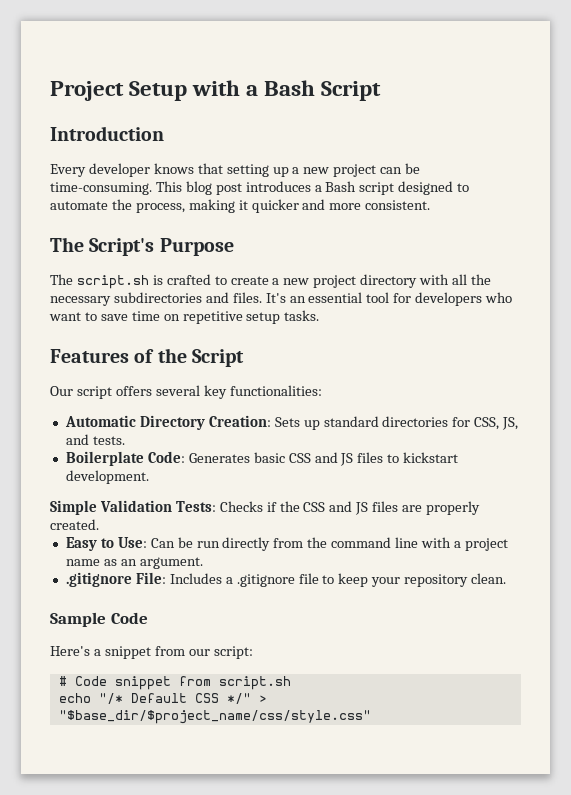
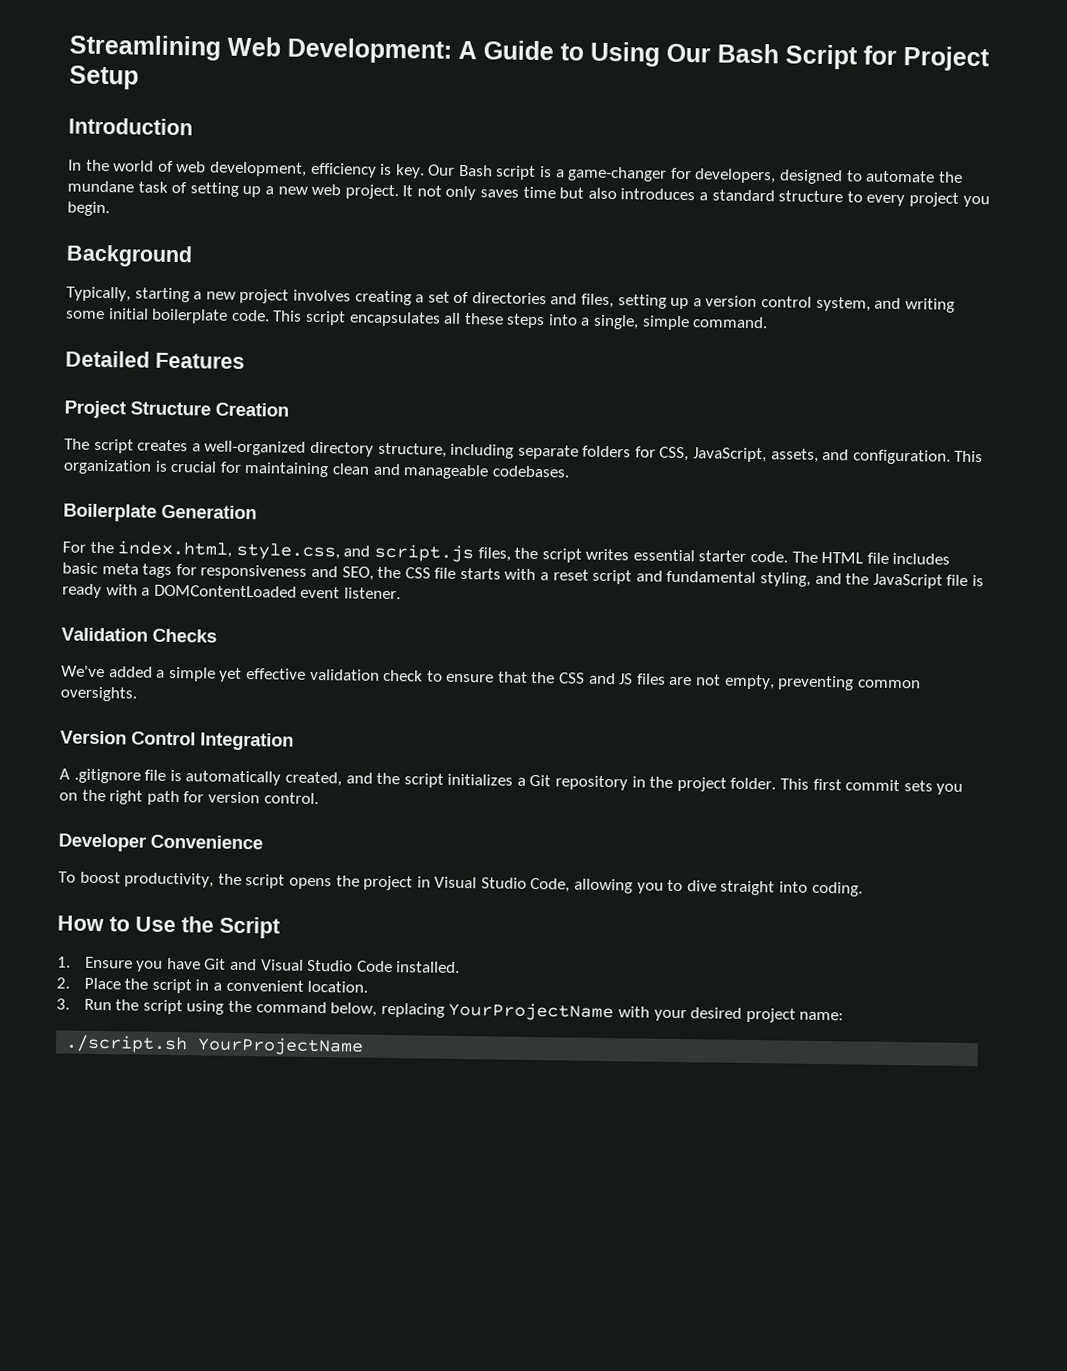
- Project Setup with a Bash Script
+ Streamlining Web Development: A Guide to Using Our Bash Script for Project Setup
  Introduction
- Every developer knows that setting up a new project can be time-consuming. This blog post introduces a Bash script designed to automate the process, making it quicker and more consistent.
- The Script's Purpose
- The script.sh is crafted to create a new project directory with all the necessary subdirectories and files. It's an essential tool for developers who want to save time on repetitive setup tasks.
- Features of the Script
- Our script offers several key functionalities:
- Automatic Directory Creation: Sets up standard directories for CSS, JS, and tests.
- Boilerplate Code: Generates basic CSS and JS files to kickstart development.
- Simple Validation Tests: Checks if the CSS and JS files are properly created.
- Easy to Use: Can be run directly from the command line with a project name as an argument.
- .gitignore File: Includes a .gitignore file to keep your repository clean.
- Sample Code
- Here's a snippet from our script:
- # Code snippet from script.sh
- echo "/* Default CSS */" > "$base_dir/$project_name/css/style.css"
+ In the world of web development, efficiency is key. Our Bash script is a game-changer for developers, designed to automate the mundane task of setting up a new web project. It not only saves time but also introduces a standard structure to every project you begin.
+ Background
+ Typically, starting a new project involves creating a set of directories and files, setting up a version control system, and writing some initial boilerplate code. This script encapsulates all these steps into a single, simple command.
+ Detailed Features
+ Project Structure Creation
+ The script creates a well-organized directory structure, including separate folders for CSS, JavaScript, assets, and configuration. This organization is crucial for maintaining clean and manageable codebases.
+ Boilerplate Generation
+ For the index.html, style.css, and script.js files, the script writes essential starter code. The HTML file includes basic meta tags for responsiveness and SEO, the CSS file starts with a reset script and fundamental styling, and the JavaScript file is ready with a DOMContentLoaded event listener.
+ Validation Checks
+ We've added a simple yet effective validation check to ensure that the CSS and JS files are not empty, preventing common oversights.
+ Version Control Integration
+ A .gitignore file is automatically created, and the script initializes a Git repository in the project folder. This first commit sets you on the right path for version control.
+ Developer Convenience
+ To boost productivity, the script opens the project in Visual Studio Code, allowing you to dive straight into coding.
+ How to Use the Script
+ 1. Ensure you have Git and Visual Studio Code installed.
+ 2. Place the script in a convenient location.
+ 3. Run the script using the command below, replacing YourProjectName with your desired project name:
+ ./script.sh YourProjectName

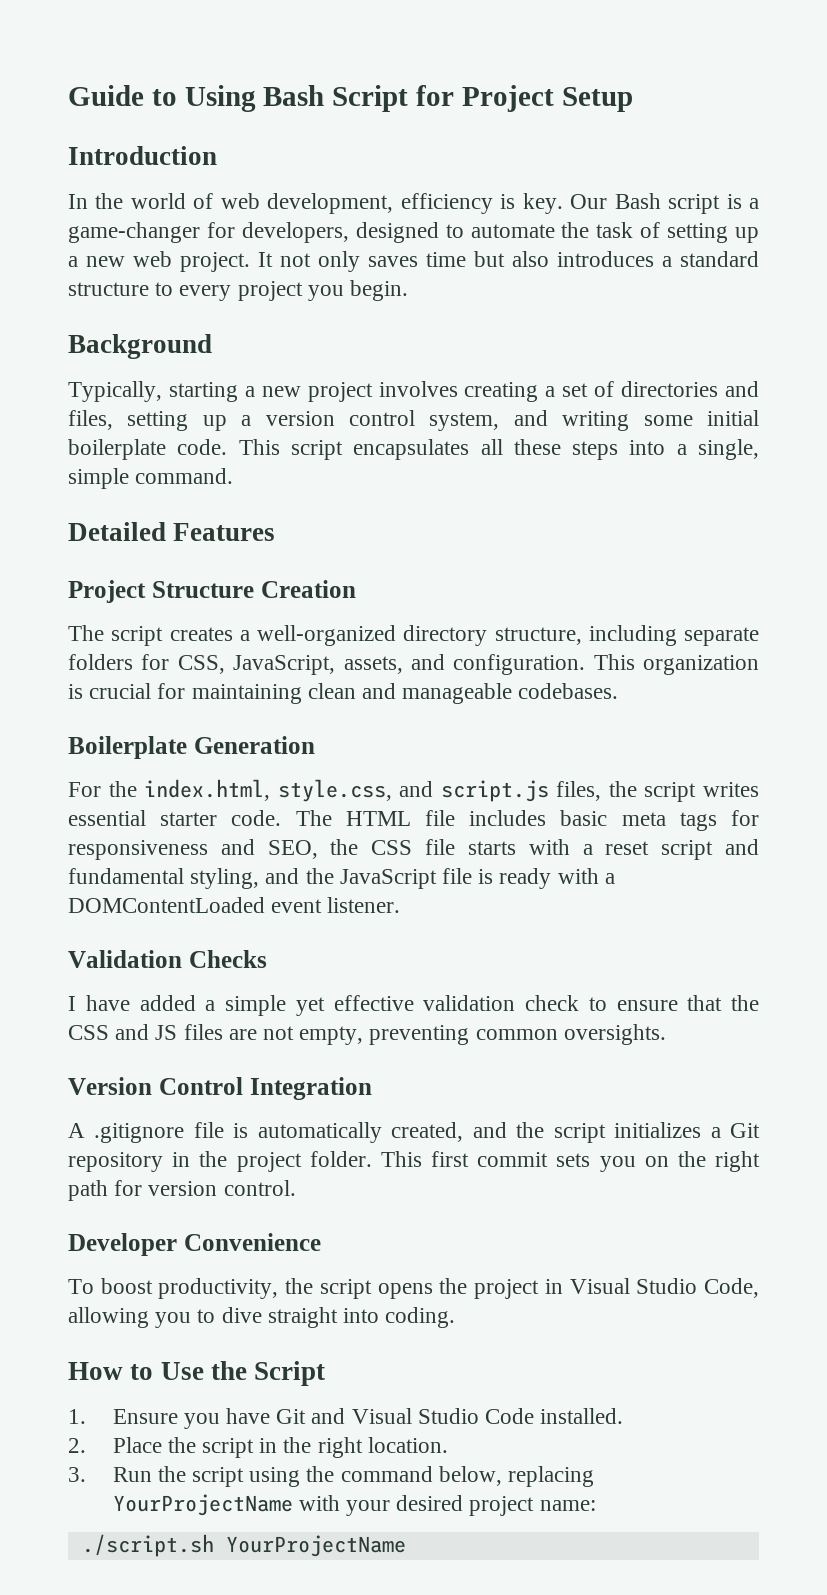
- Streamlining Web Development: A Guide to Using Our Bash Script for Project Setup
+ Guide to Using Bash Script for Project Setup
- Our Bash script is a game-changer for developers, designed to automate the mundane task of setting up a new web project.
+ Our Bash script is a game-changer for developers, designed to automate the task of setting up a new web project.
- We've added a simple yet effective validation check to ensure that the CSS and JS files are not empty, preventing common oversights.
+ I have added a simple yet effective validation check to ensure that the CSS and JS files are not empty, preventing common oversights.
- 2. Place the script in a convenient location.
+ 2. Place the script in the right location.

